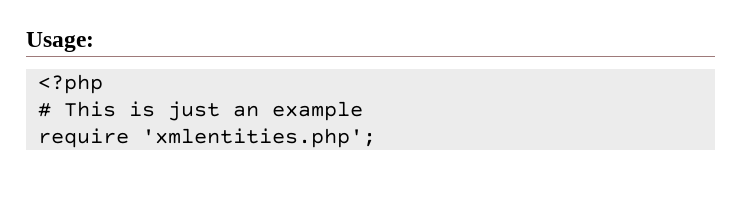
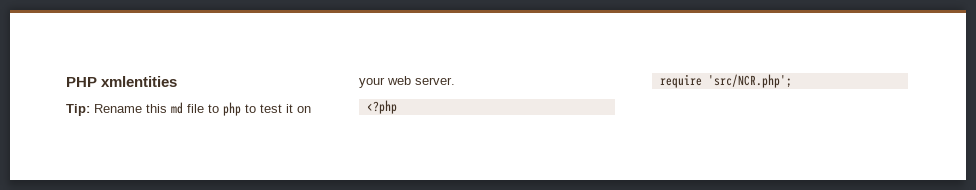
- Usage:
+ PHP xmlentities
+ Tip: Rename this md file to php to test it on your web server.
  <?php
- # This is just an example
- require 'xmlentities.php';
+ require 'src/NCR.php';

